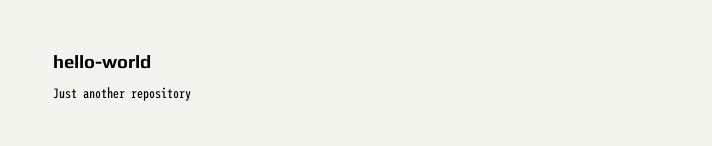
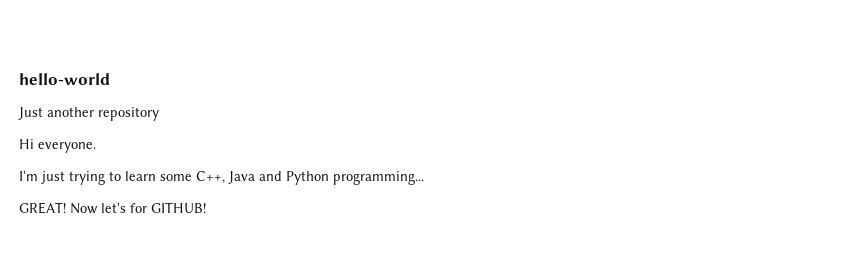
+ Hi everyone.
+ I'm just trying to learn some C++, Java and Python programming...
+ GREAT! Now let's for GITHUB!

